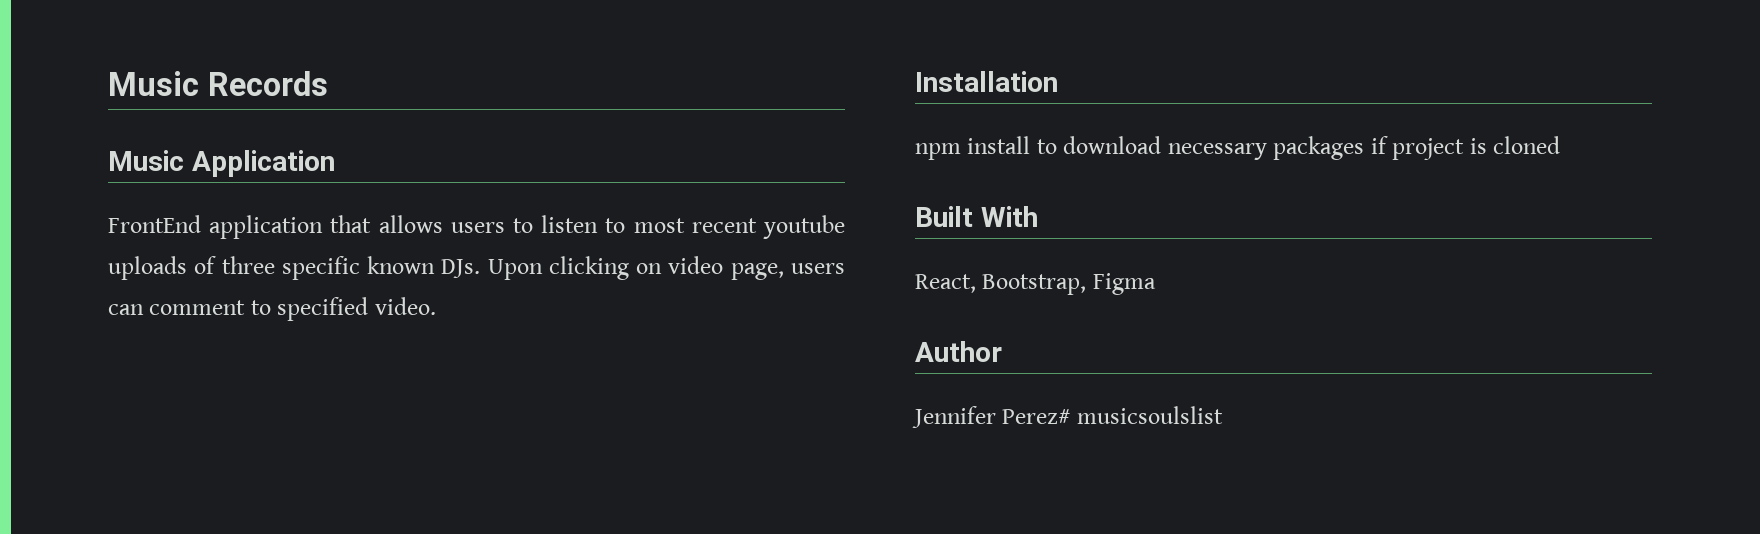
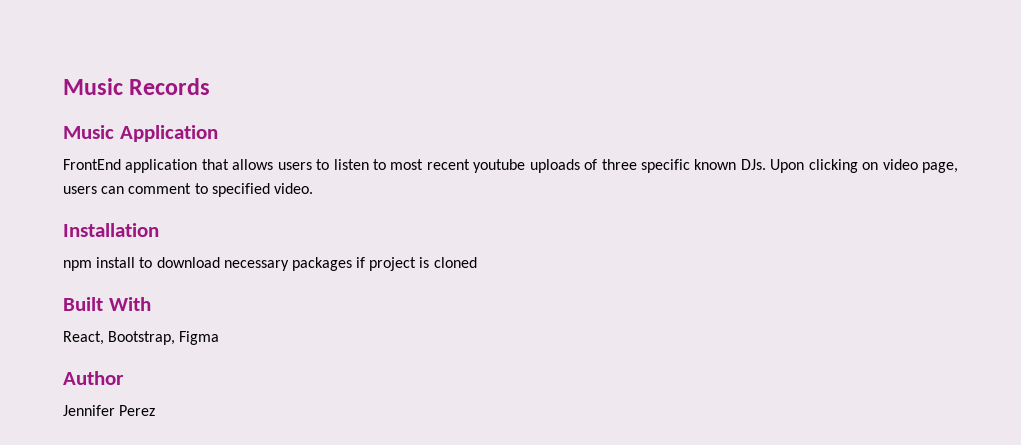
- Jennifer Perez# musicsoulslist
+ Jennifer Perez

